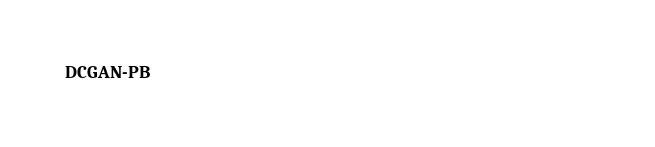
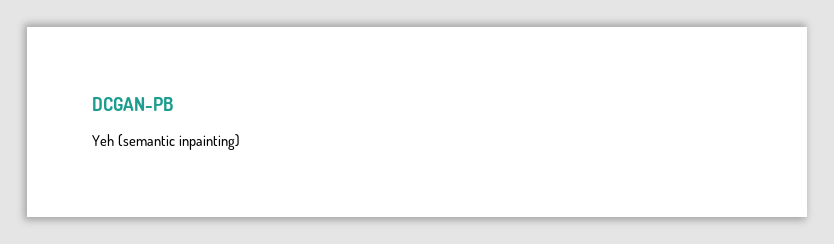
+ Yeh (semantic inpainting)

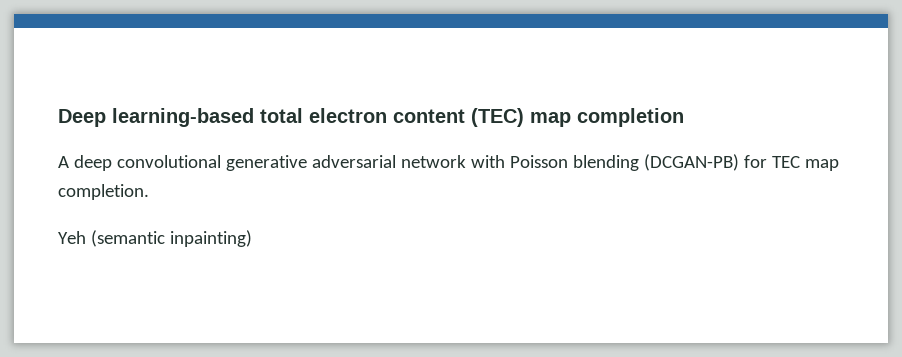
- DCGAN-PB
+ Deep learning-based total electron content (TEC) map completion
+ A deep convolutional generative adversarial network with Poisson blending (DCGAN-PB) for TEC map completion.

